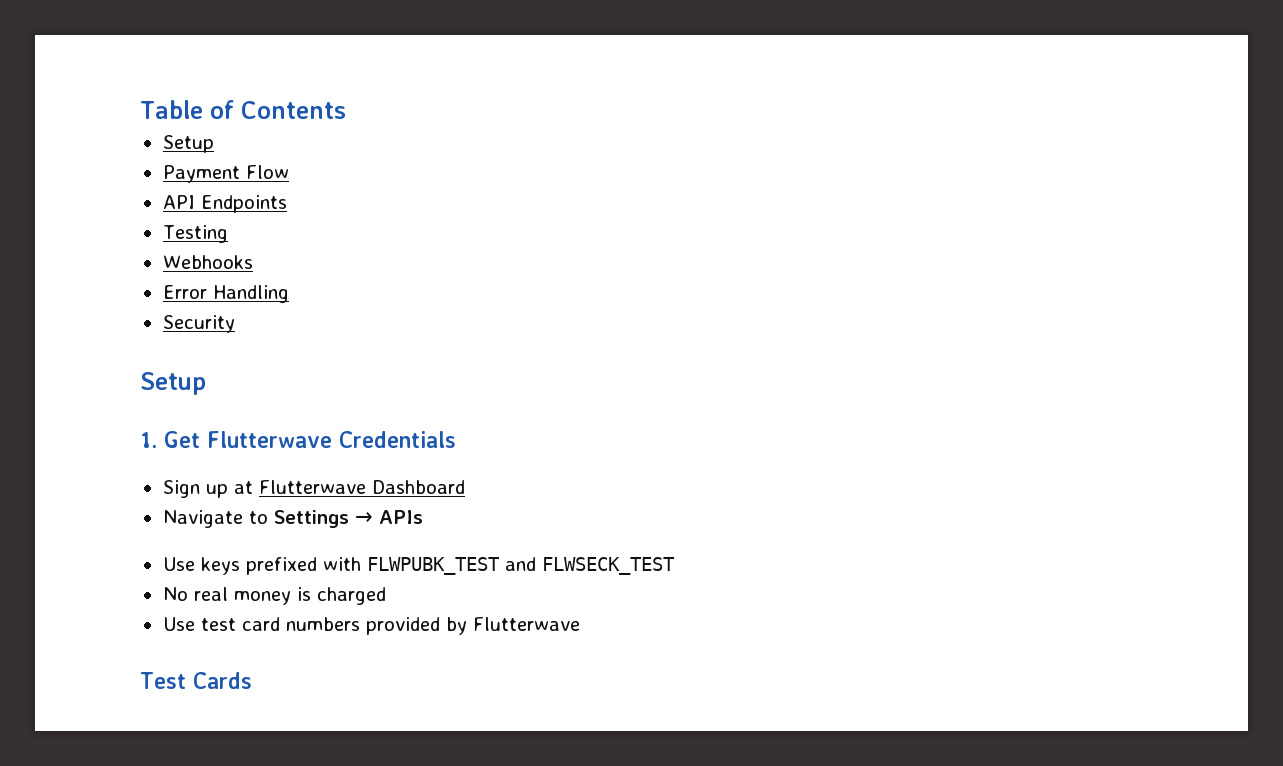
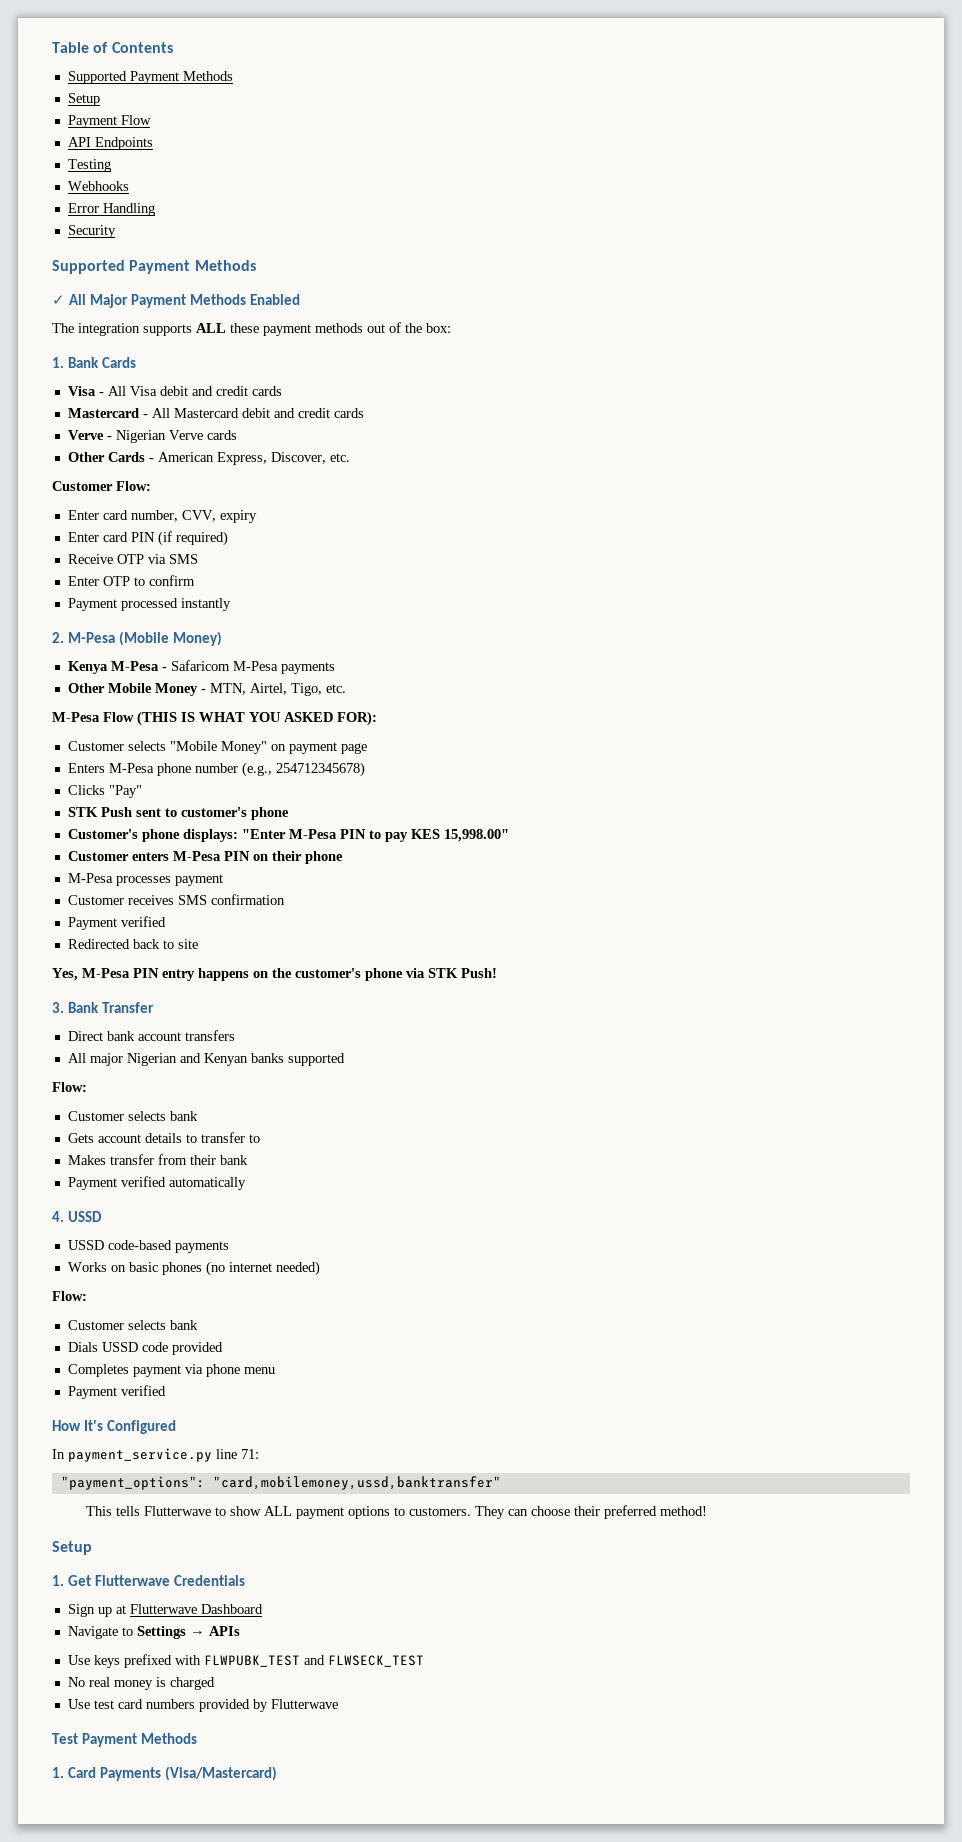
  Table of Contents
+ Supported Payment Methods
  Security
+ Supported Payment Methods
+ ✓ All Major Payment Methods Enabled
+ The integration supports ALL these payment methods out of the box:
+ 1. Bank Cards
+ Visa - All Visa debit and credit cards
+ Mastercard - All Mastercard debit and credit cards
+ Verve - Nigerian Verve cards
+ Other Cards - American Express, Discover, etc.
+ Customer Flow:
+ Enter card number, CVV, expiry
+ Enter card PIN (if required)
+ Receive OTP via SMS
+ Enter OTP to confirm
+ Payment processed instantly
+ 2. M-Pesa (Mobile Money)
+ Kenya M-Pesa - Safaricom M-Pesa payments
+ Other Mobile Money - MTN, Airtel, Tigo, etc.
+ M-Pesa Flow (THIS IS WHAT YOU ASKED FOR):
+ Customer selects "Mobile Money" on payment page
+ Enters M-Pesa phone number (e.g., 254712345678)
+ Clicks "Pay"
+ STK Push sent to customer's phone
+ Customer's phone displays: "Enter M-Pesa PIN to pay KES 15,998.00"
+ Customer enters M-Pesa PIN on their phone
+ M-Pesa processes payment
+ Customer receives SMS confirmation
+ Payment verified
+ Redirected back to site
+ Yes, M-Pesa PIN entry happens on the customer's phone via STK Push!
+ 3. Bank Transfer
+ Direct bank account transfers
+ All major Nigerian and Kenyan banks supported
+ Flow:
+ Customer selects bank
+ Gets account details to transfer to
+ Makes transfer from their bank
+ Payment verified automatically
+ 4. USSD
+ USSD code-based payments
+ Works on basic phones (no internet needed)
+ Flow:
+ Customer selects bank
+ Dials USSD code provided
+ Completes payment via phone menu
+ Payment verified
+ How It's Configured
+ In payment_service.py line 71:
+ "payment_options": "card,mobilemoney,ussd,banktransfer"
+ This tells Flutterwave to show ALL payment options to customers. They can choose their preferred method!
- Test Cards
+ Test Payment Methods
+ 1. Card Payments (Visa/Mastercard)

